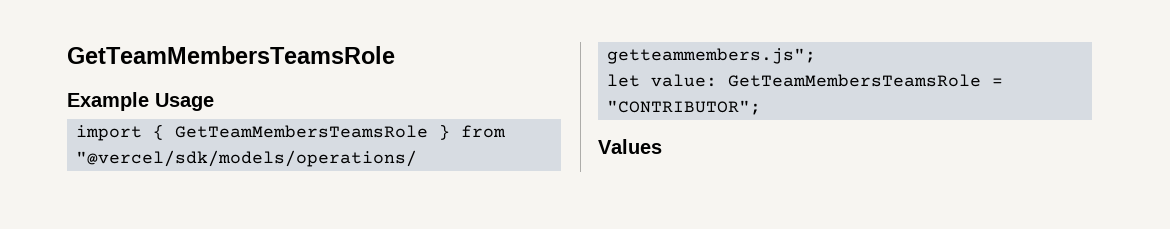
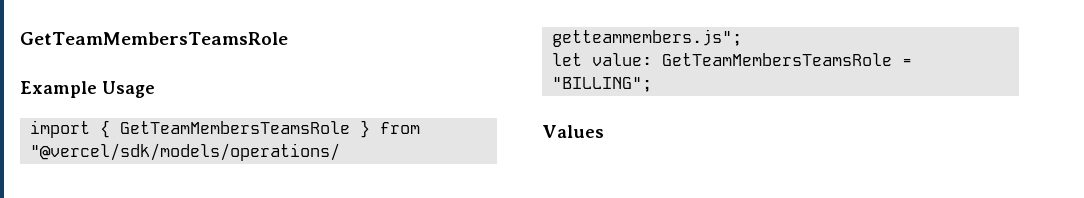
- let value: GetTeamMembersTeamsRole = "CONTRIBUTOR";
+ let value: GetTeamMembersTeamsRole = "BILLING";

